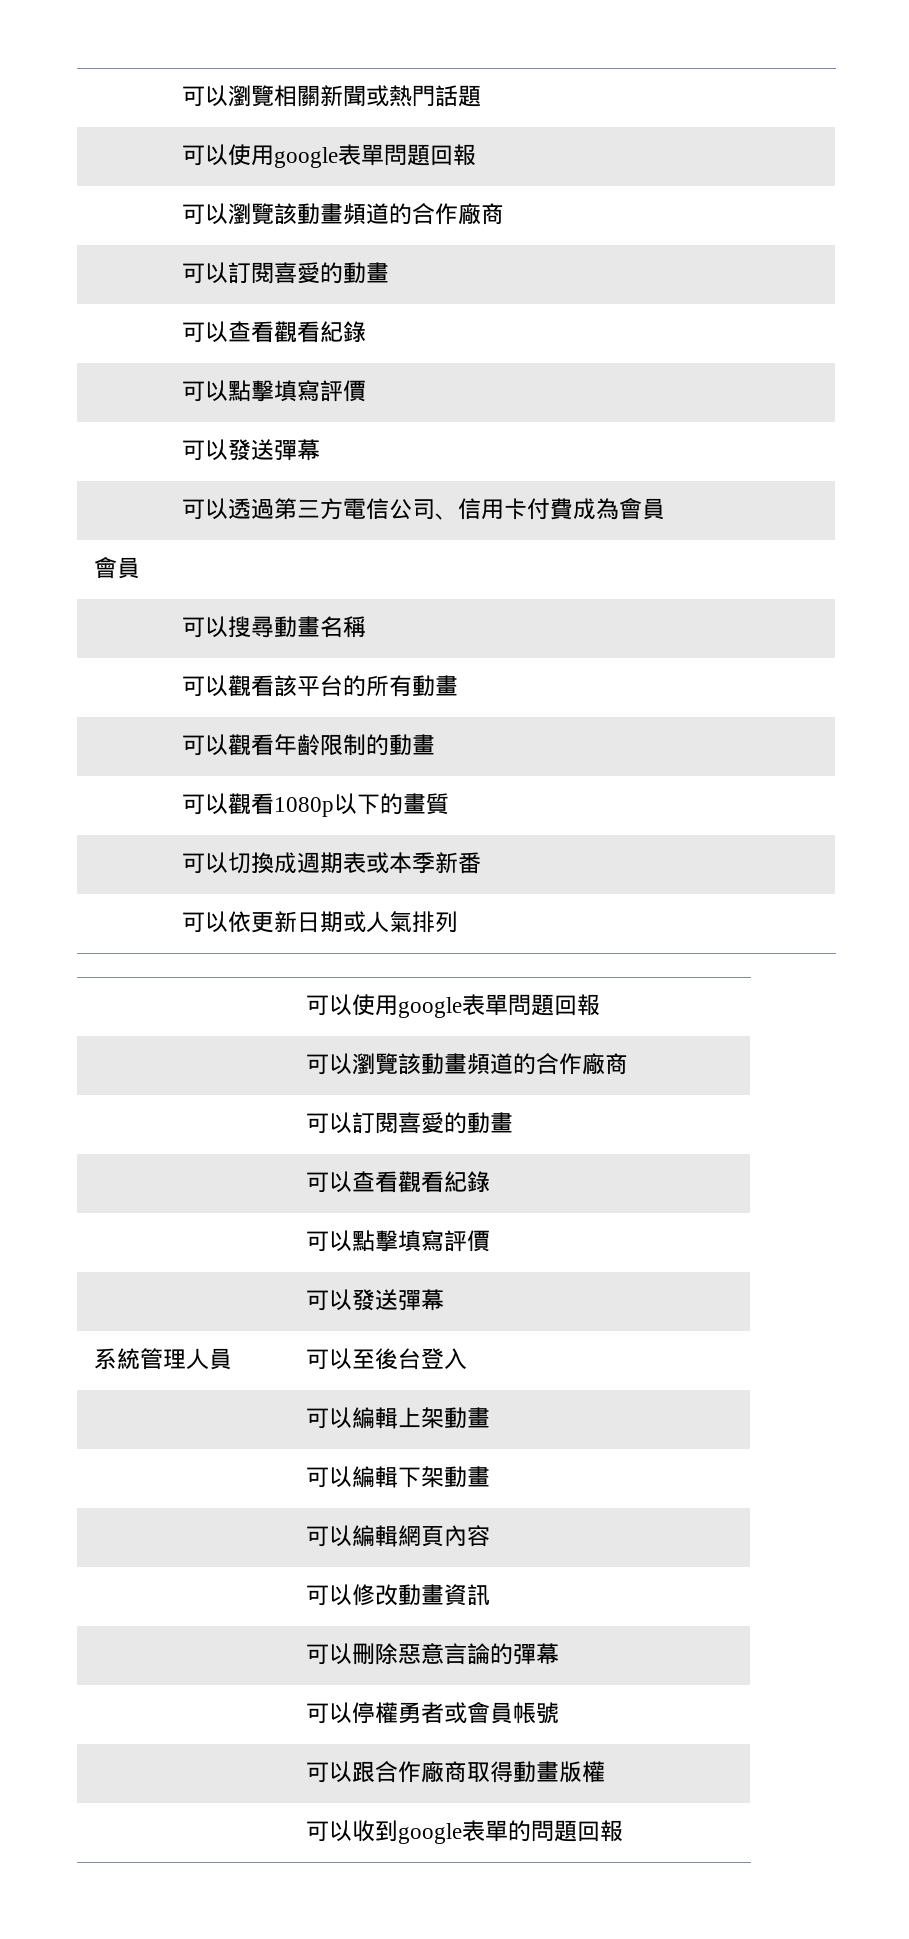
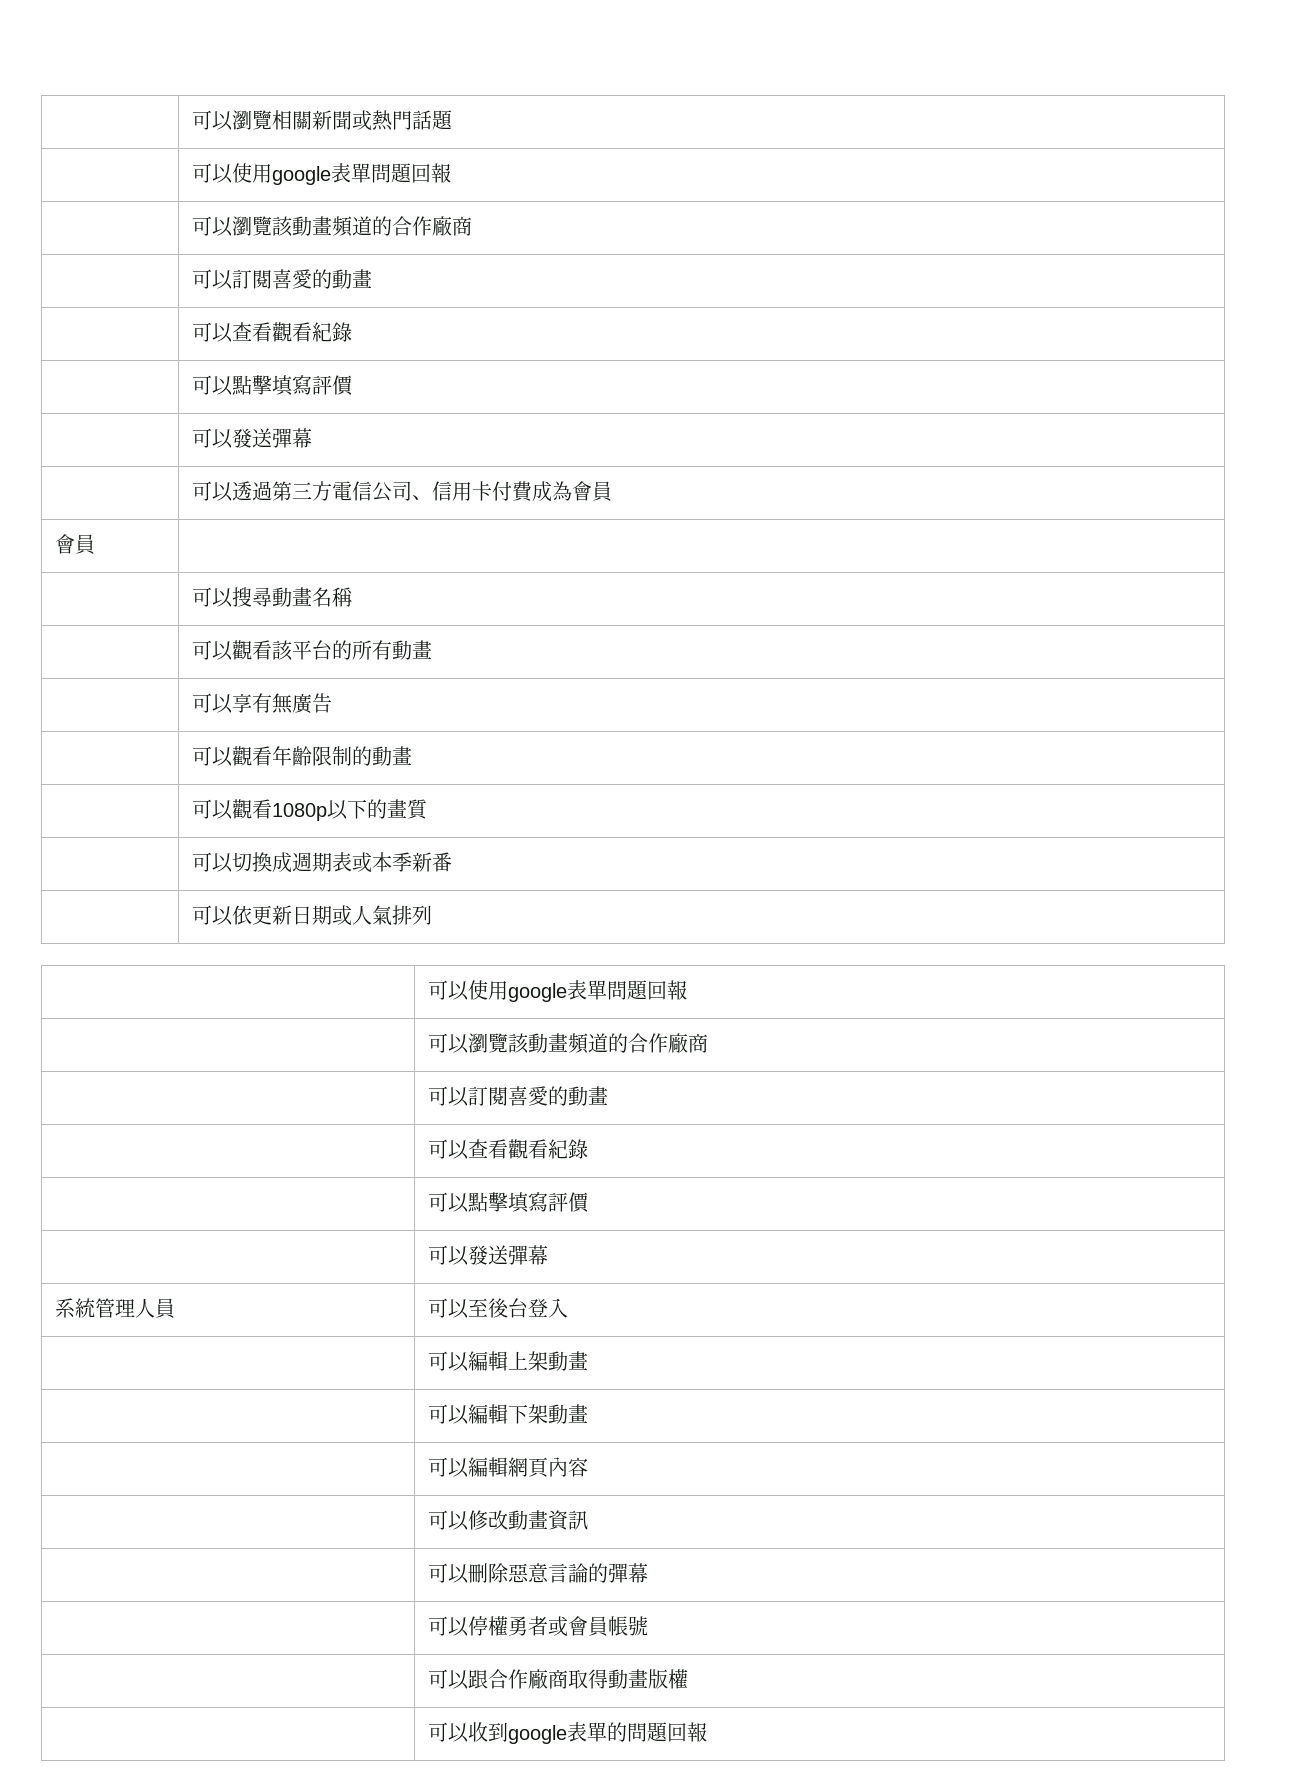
+ | 可以享有無廣告

